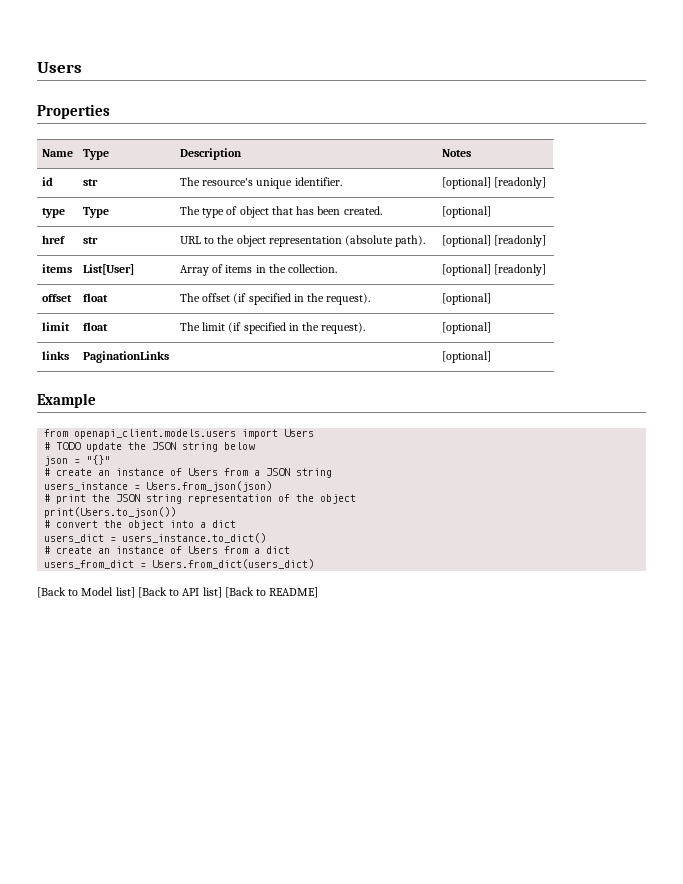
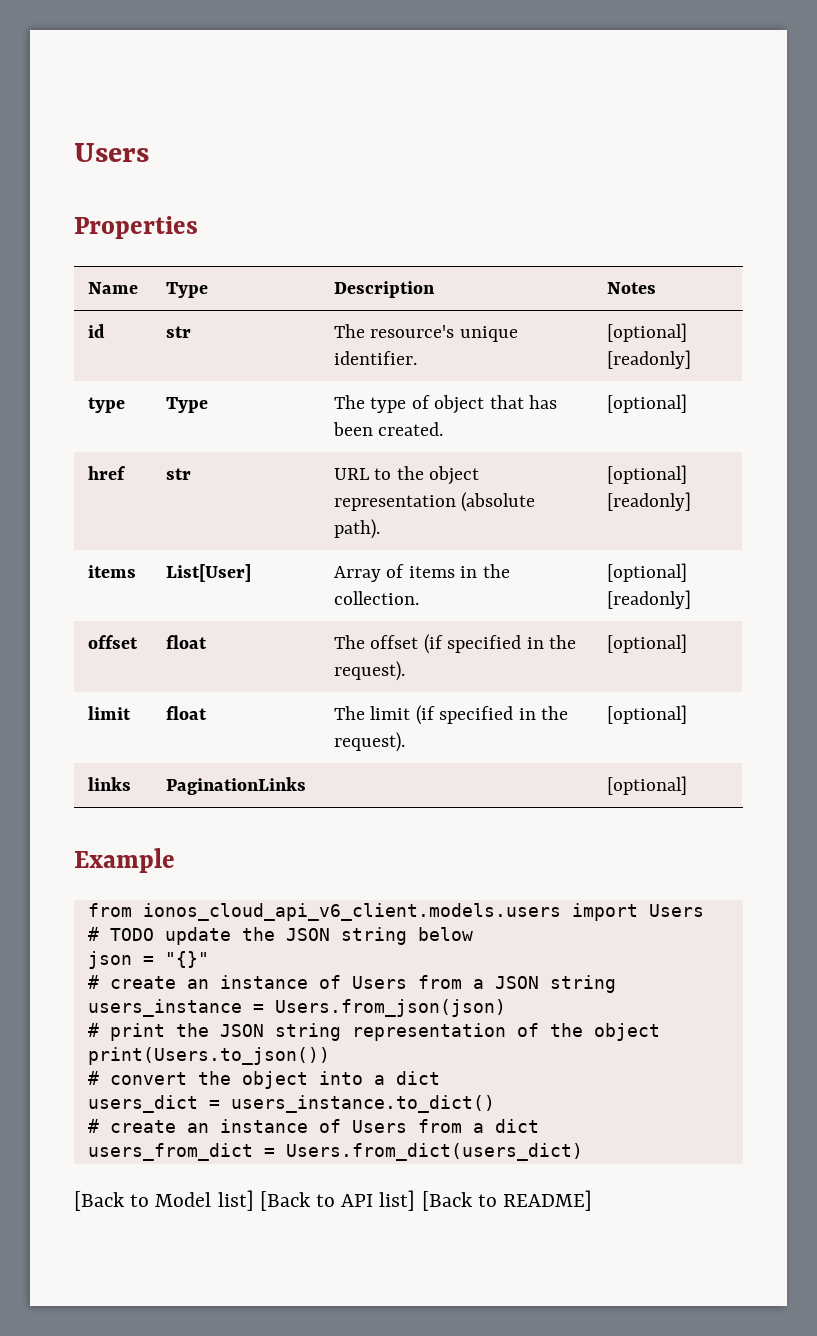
- from openapi_client.models.users import Users
+ from ionos_cloud_api_v6_client.models.users import Users

